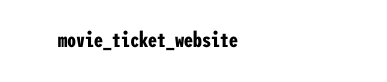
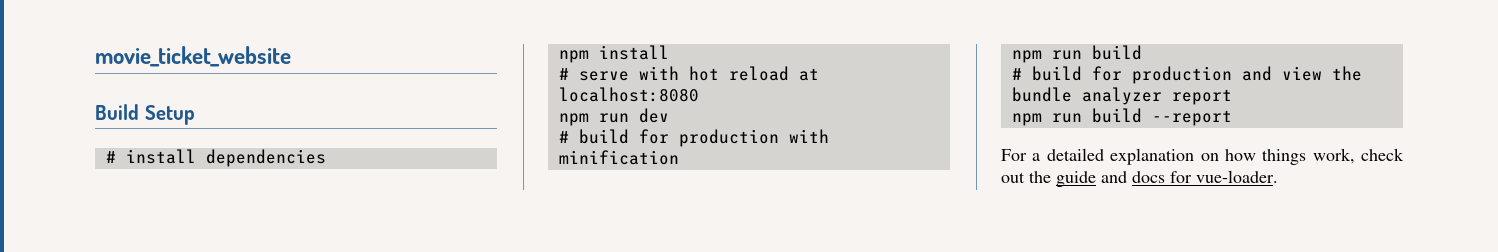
+ Build Setup
+ # install dependencies
+ npm install
+ # serve with hot reload at localhost:8080
+ npm run dev
+ # build for production with minification
+ npm run build
+ # build for production and view the bundle analyzer report
+ npm run build --report
+ For a detailed explanation on how things work, check out the guide and docs for vue-loader.

